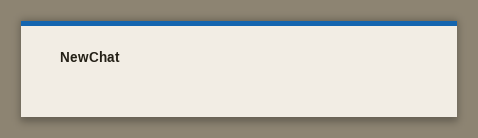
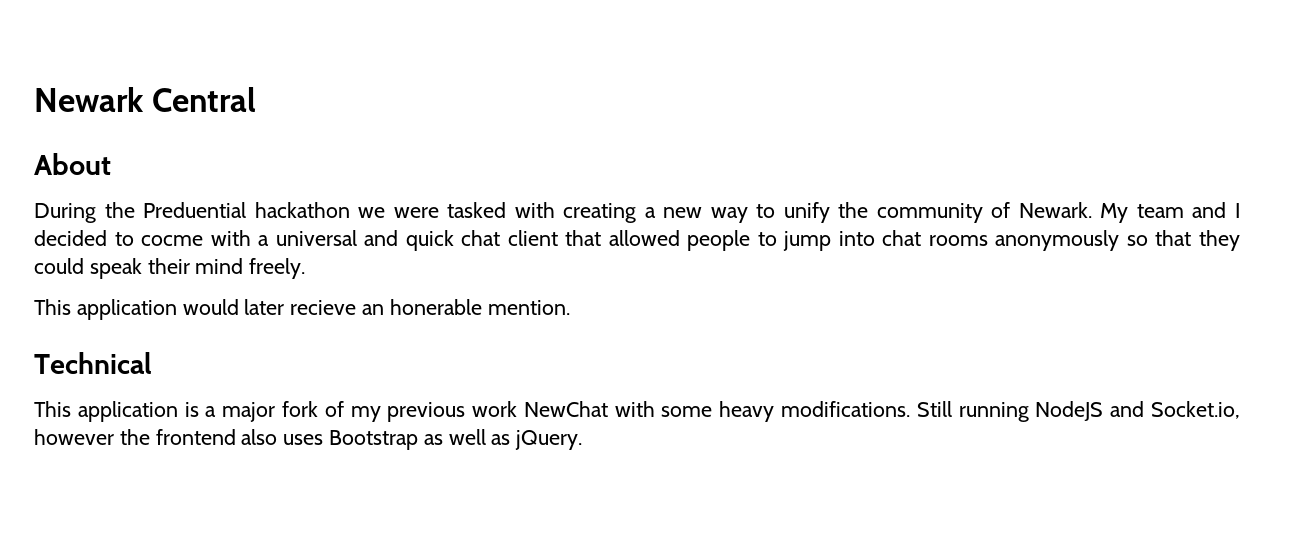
- NewChat
+ Newark Central
+ About
+ During the Preduential hackathon we were tasked with creating a new way to unify the community of Newark. My team and I decided to cocme with a universal and quick chat client that allowed people to jump into chat rooms anonymously so that they could speak their mind freely.
+ This application would later recieve an honerable mention.
+ Technical
+ This application is a major fork of my previous work NewChat with some heavy modifications. Still running NodeJS and Socket.io, however the frontend also uses Bootstrap as well as jQuery.

